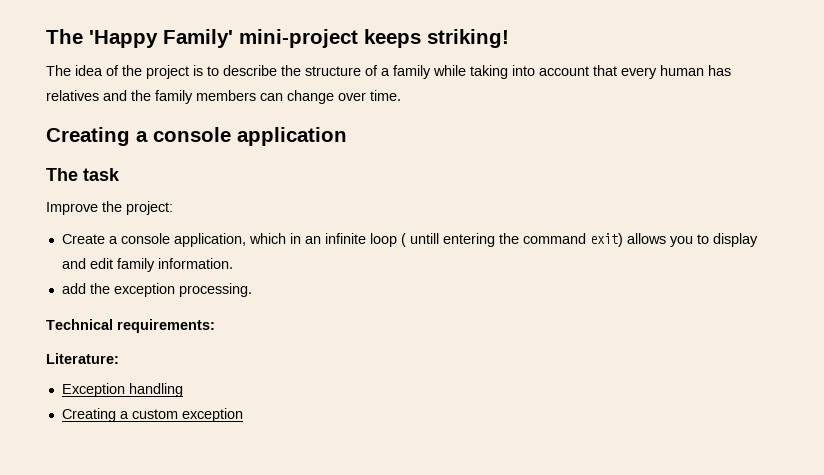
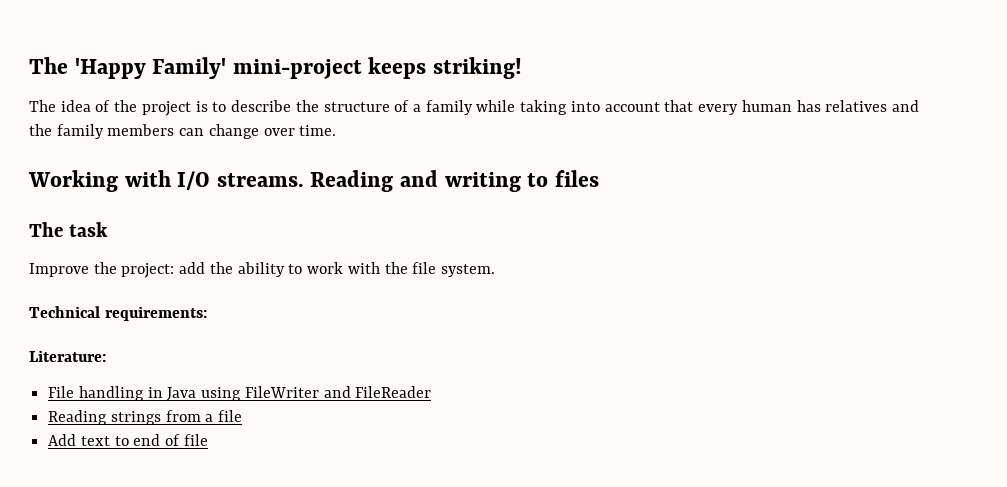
- Creating a console application
+ Working with I/O streams. Reading and writing to files
- Improve the project:
- Create a console application, which in an infinite loop ( untill entering the command exit) allows you to display and edit family information.
- add the exception processing.
+ Improve the project: add the ability to work with the file system.
- Exception handling
- Creating a custom exception
+ File handling in Java using FileWriter and FileReader
+ Reading strings from a file
+ Add text to end of file

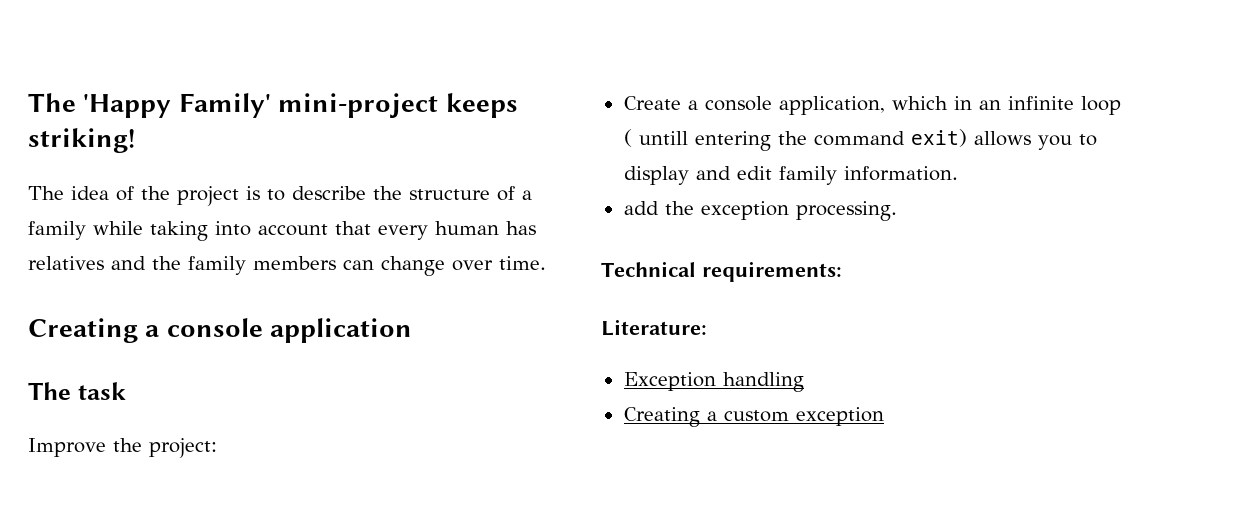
- Working with I/O streams. Reading and writing to files
+ Creating a console application
- Improve the project: add the ability to work with the file system.
+ Improve the project:
+ Create a console application, which in an infinite loop ( untill entering the command exit) allows you to display and edit family information.
+ add the exception processing.
- File handling in Java using FileWriter and FileReader
- Reading strings from a file
- Add text to end of file
+ Exception handling
+ Creating a custom exception

